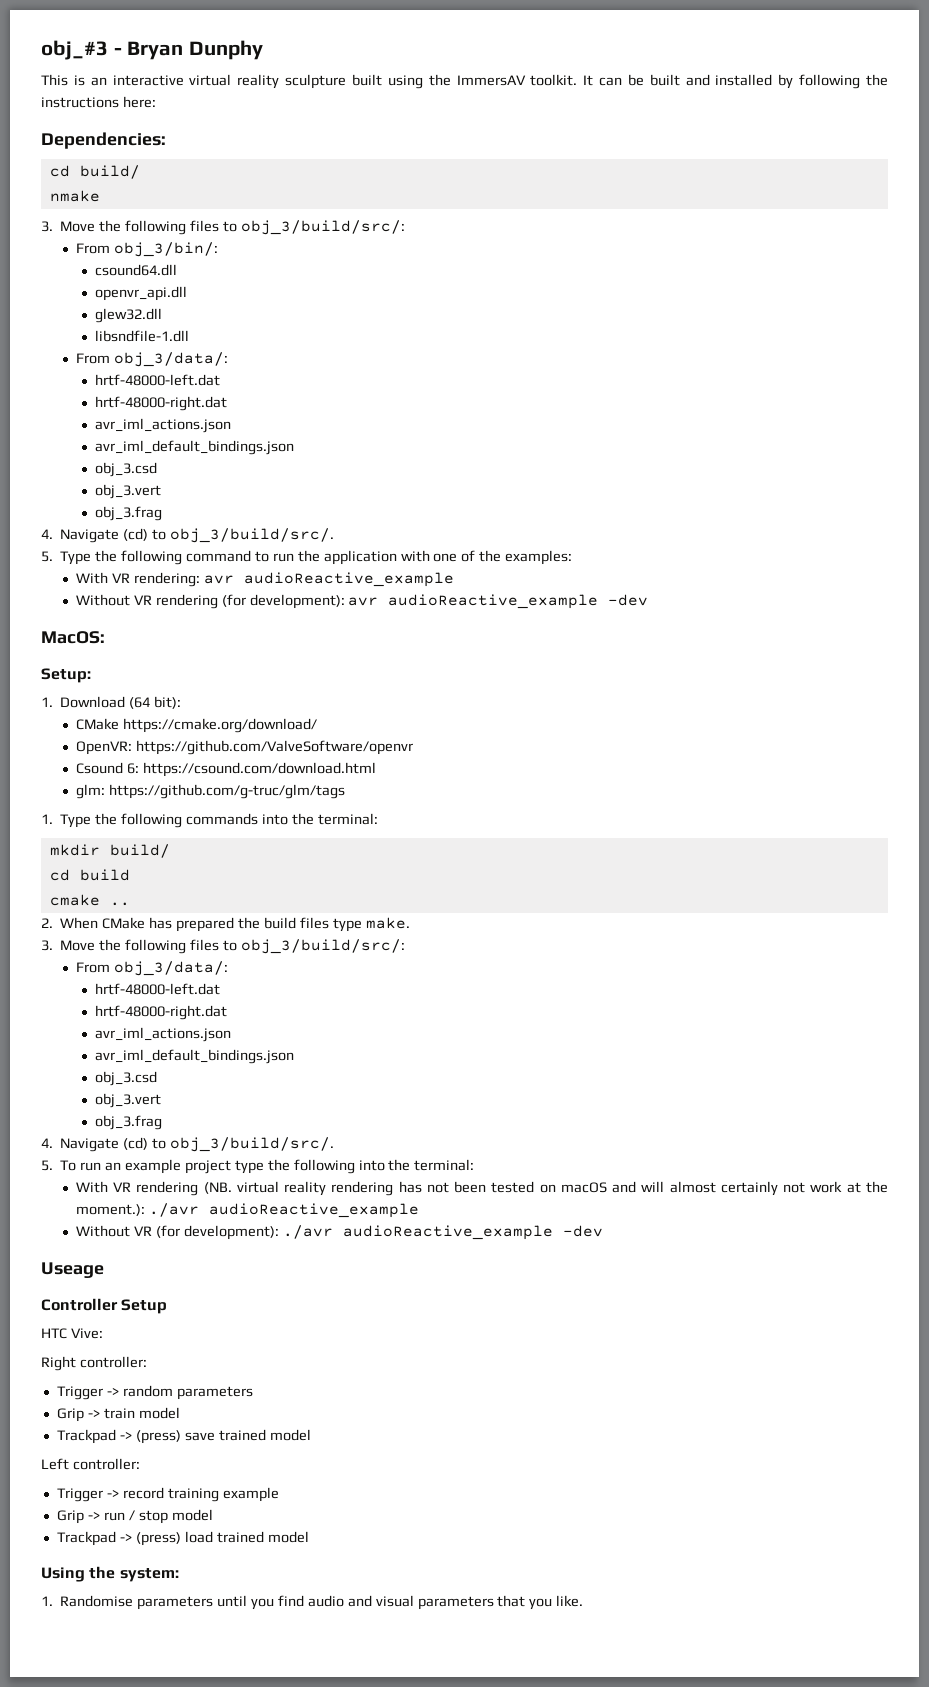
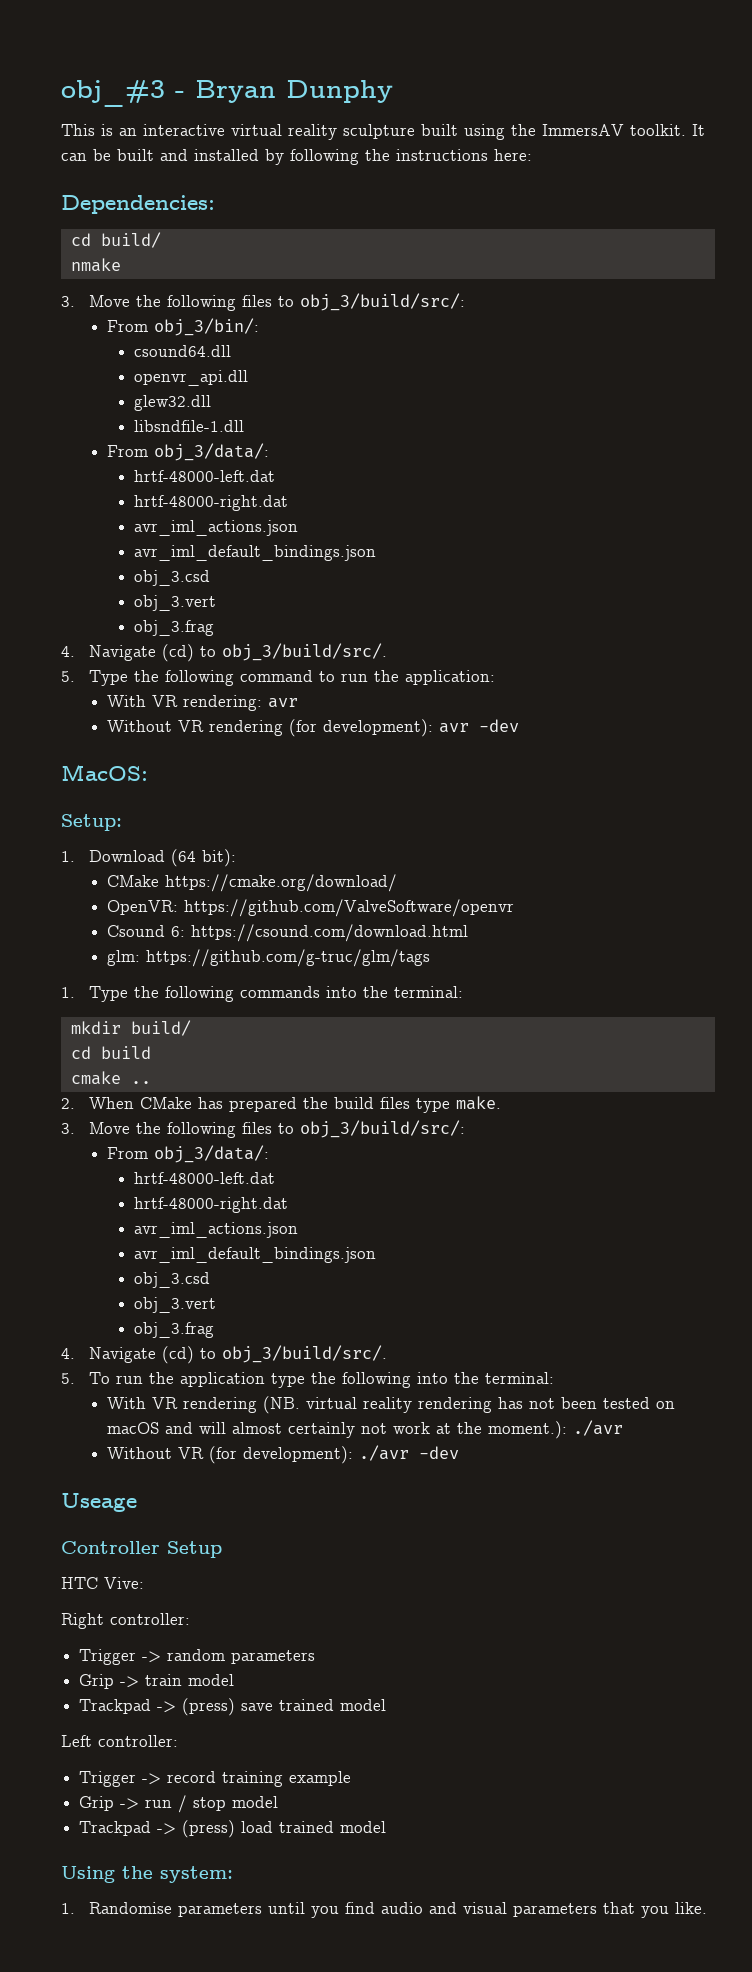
- 5. Type the following command to run the application with one of the examples:
+ 5. Type the following command to run the application:
- With VR rendering: avr audioReactive_example
+ With VR rendering: avr
- Without VR rendering (for development): avr audioReactive_example -dev
+ Without VR rendering (for development): avr -dev
- 5. To run an example project type the following into the terminal:
+ 5. To run the application type the following into the terminal:
- With VR rendering (NB. virtual reality rendering has not been tested on macOS and will almost certainly not work at the moment.): ./avr audioReactive_example
+ With VR rendering (NB. virtual reality rendering has not been tested on macOS and will almost certainly not work at the moment.): ./avr
- Without VR (for development): ./avr audioReactive_example -dev
+ Without VR (for development): ./avr -dev

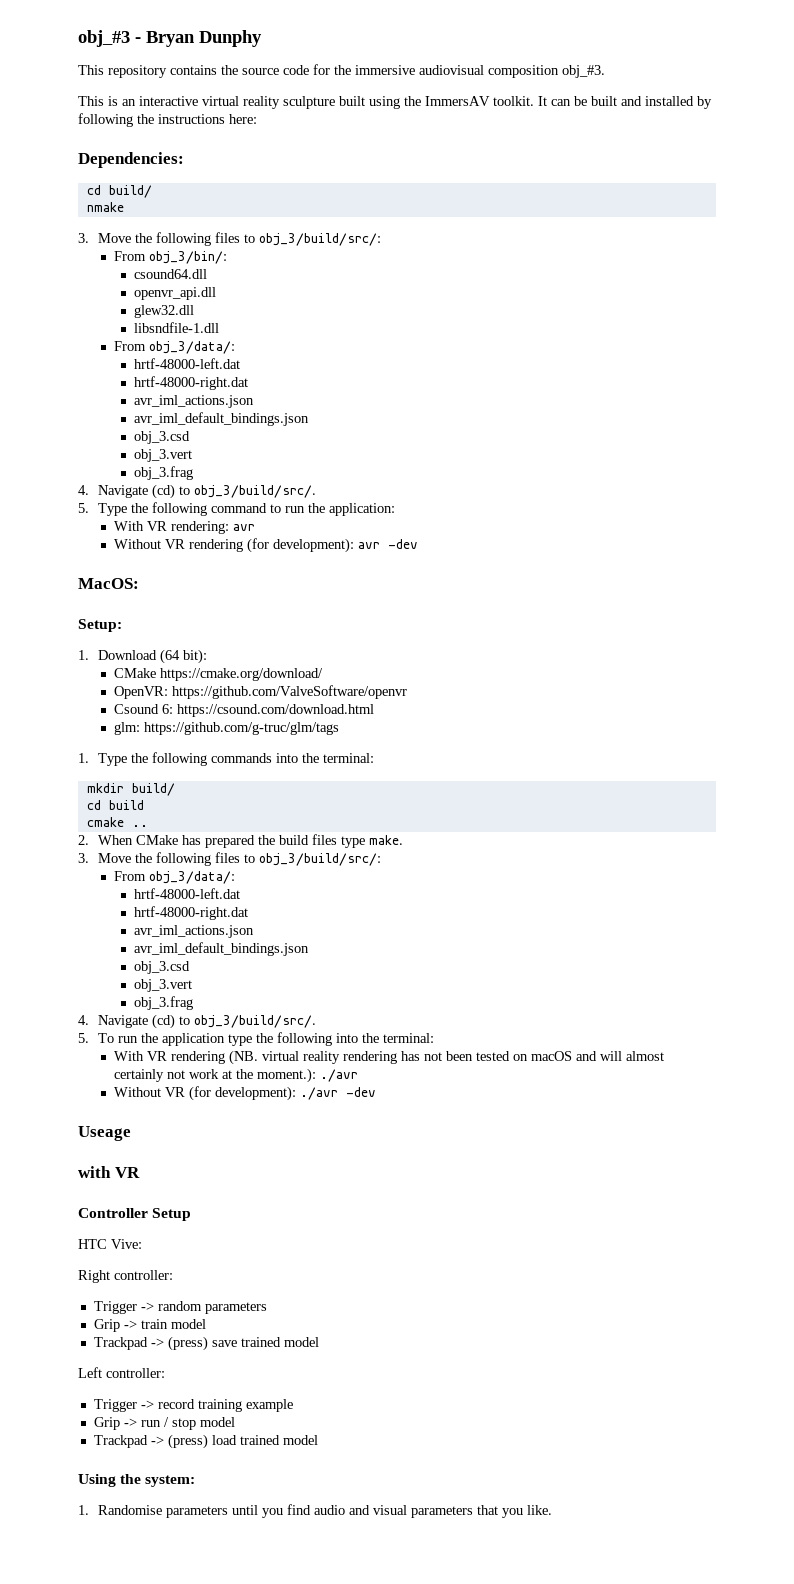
+ This repository contains the source code for the immersive audiovisual composition obj_#3.
+ with VR

